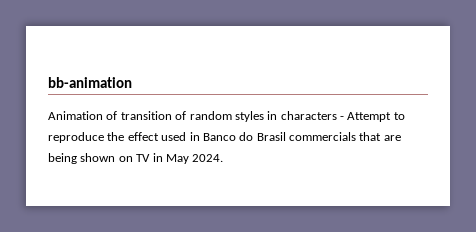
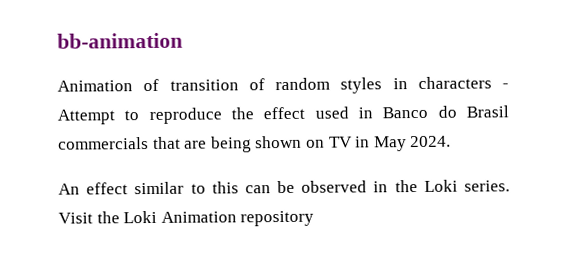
+ An effect similar to this can be observed in the Loki series. Visit the Loki Animation repository

